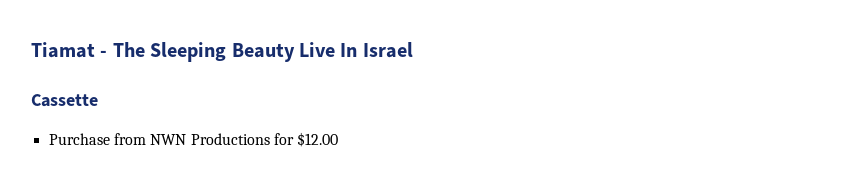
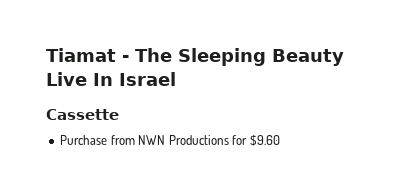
- Purchase from NWN Productions for $12.00
+ Purchase from NWN Productions for $9.60

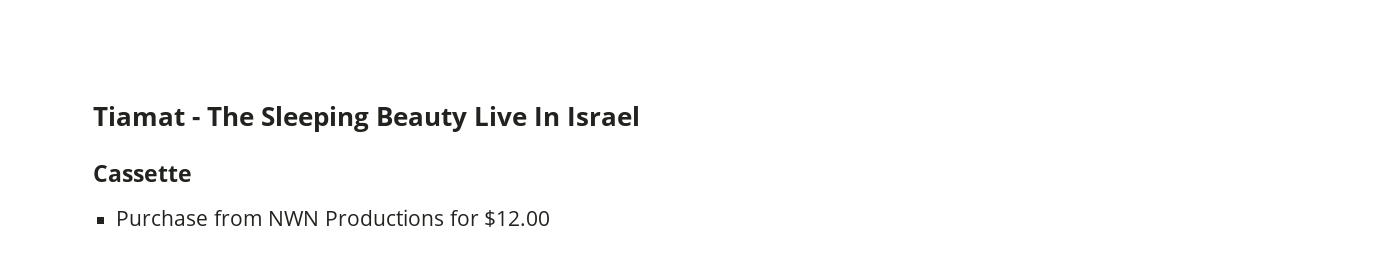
- Purchase from NWN Productions for $9.60
+ Purchase from NWN Productions for $12.00

